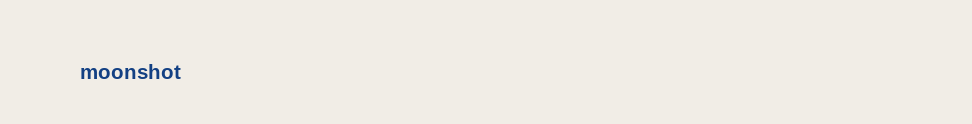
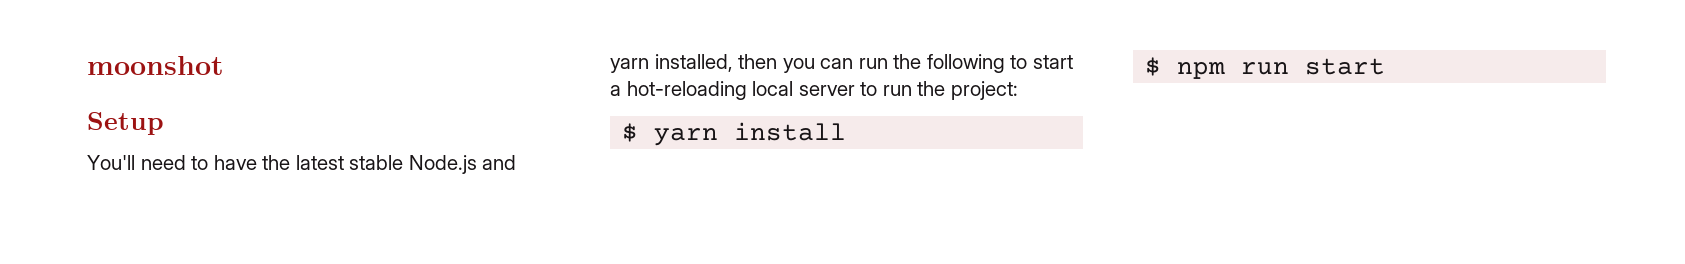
+ Setup
+ You'll need to have the latest stable Node.js and yarn installed, then you can run the following to start a hot-reloading local server to run the project:
+ $ yarn install
+ $ npm run start

